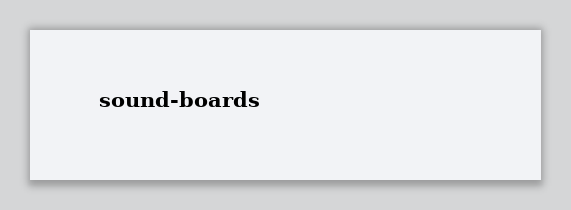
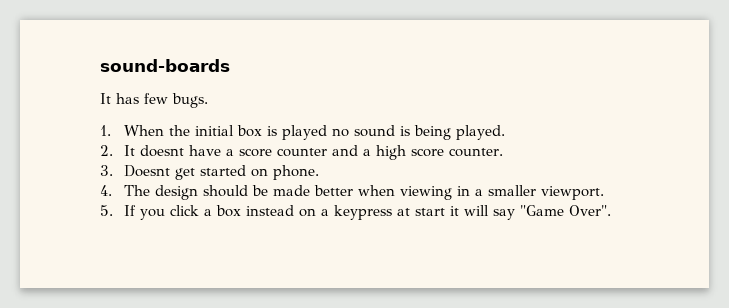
+ It has few bugs.
+ 1. When the initial box is played no sound is being played.
+ 2. It doesnt have a score counter and a high score counter.
+ 3. Doesnt get started on phone.
+ 4. The design should be made better when viewing in a smaller viewport.
+ 5. If you click a box instead on a keypress at start it will say "Game Over".

